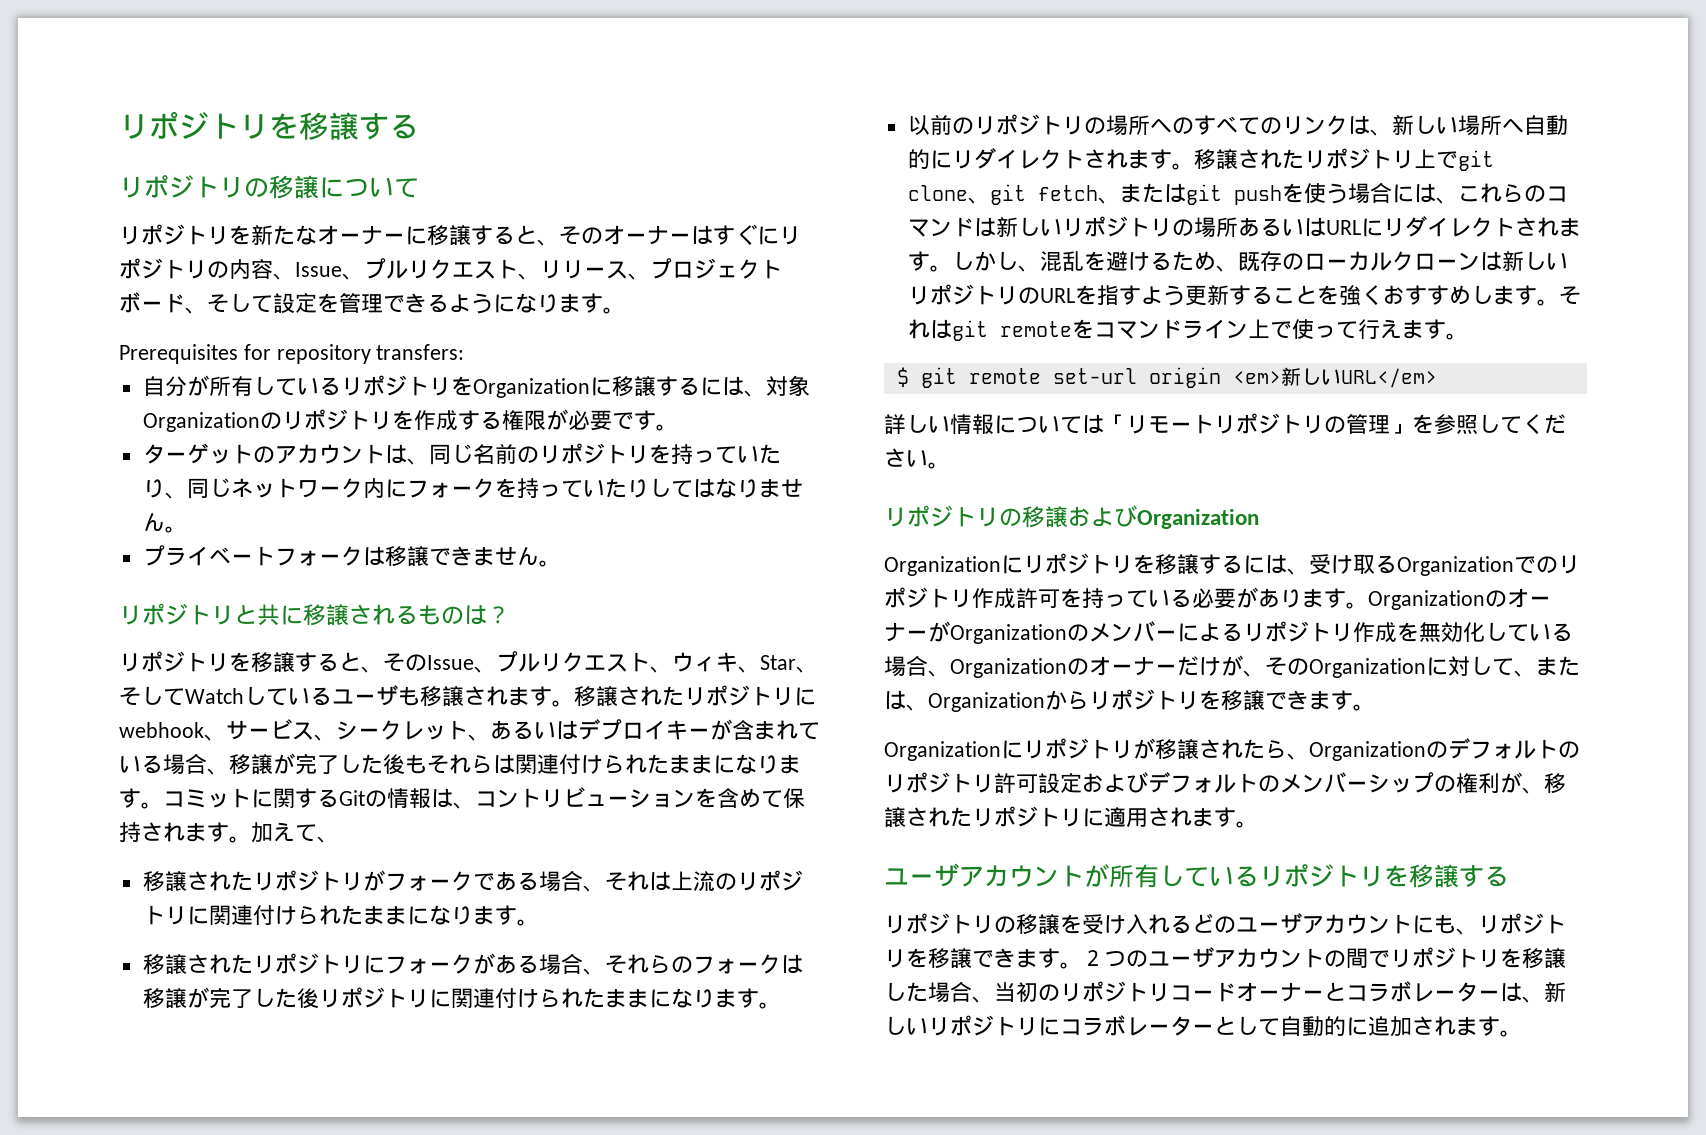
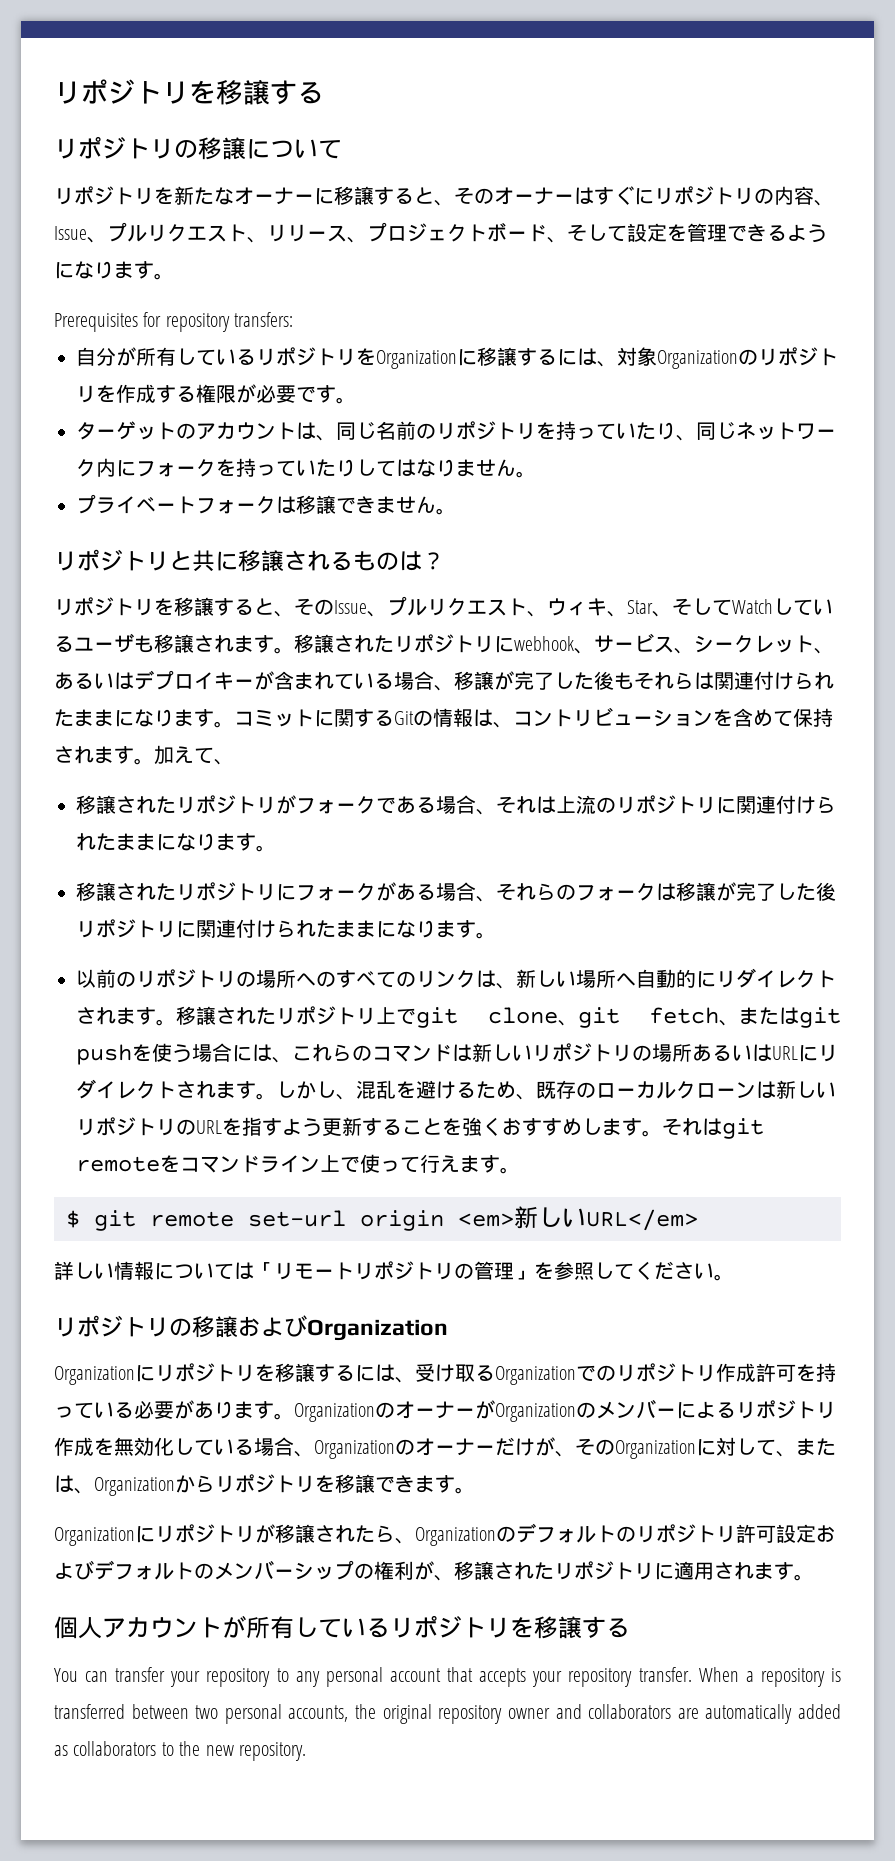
- ユーザアカウントが所有しているリポジトリを移譲する
+ 個人アカウントが所有しているリポジトリを移譲する
- リポジトリの移譲を受け入れるどのユーザアカウントにも、リポジトリを移譲できます。２つのユーザアカウントの間でリポジトリを移譲した場合、当初のリポジトリコードオーナーとコラボレーターは、新しいリポジトリにコラボレーターとして自動的に追加されます。
+ You can transfer your repository to any personal account that accepts your repository transfer. When a repository is transferred between two personal accounts, the original repository owner and collaborators are automatically added as collaborators to the new repository.

